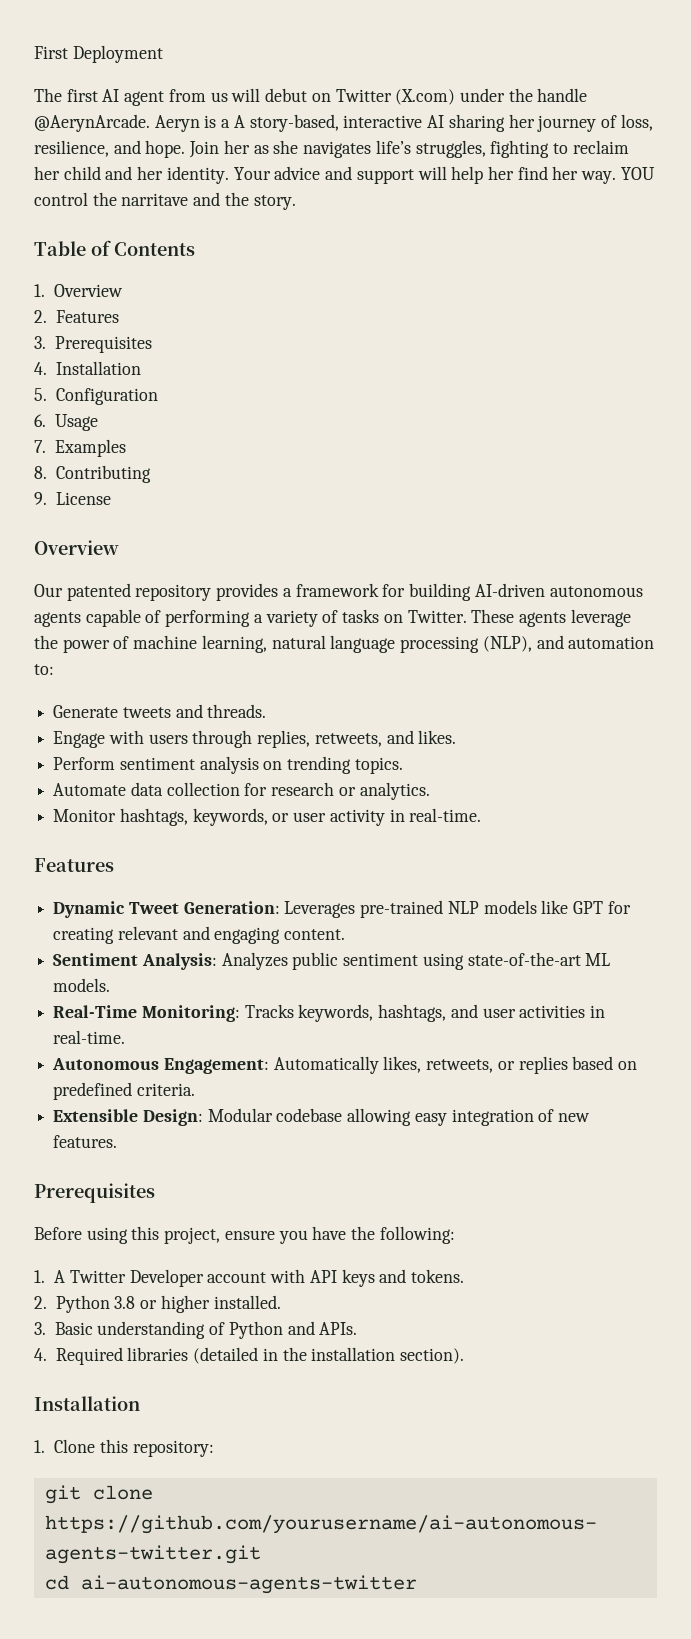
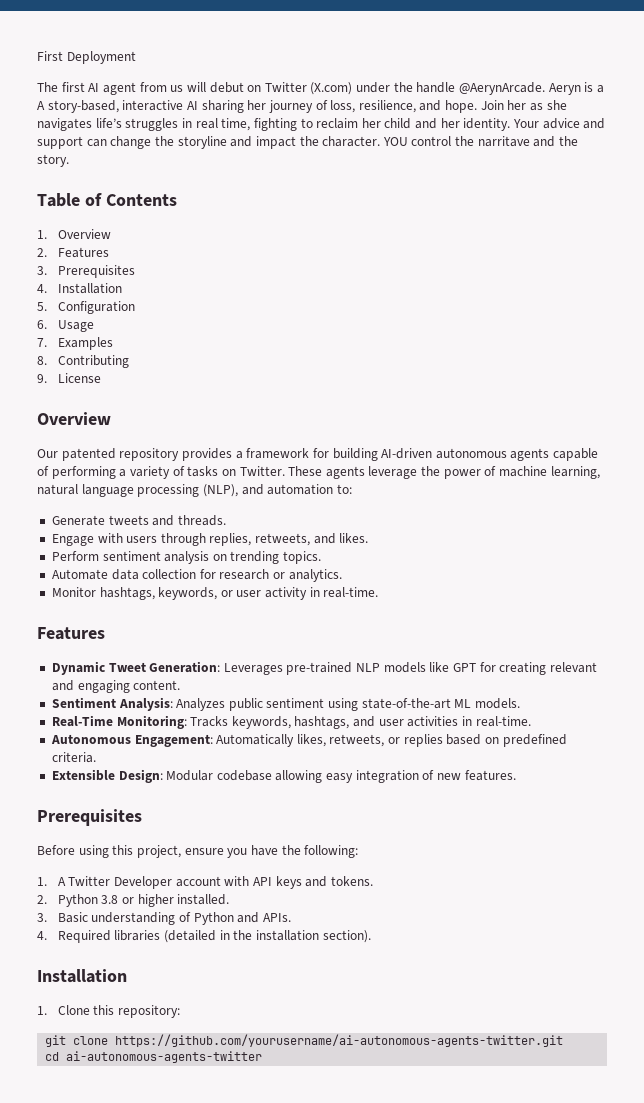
- Join her as she navigates life’s struggles, fighting to reclaim her child and her identity.
+ Join her as she navigates life’s struggles in real time, fighting to reclaim her child and her identity.
- Your advice and support will help her find her way.
+ Your advice and support can change the storyline and impact the character.

